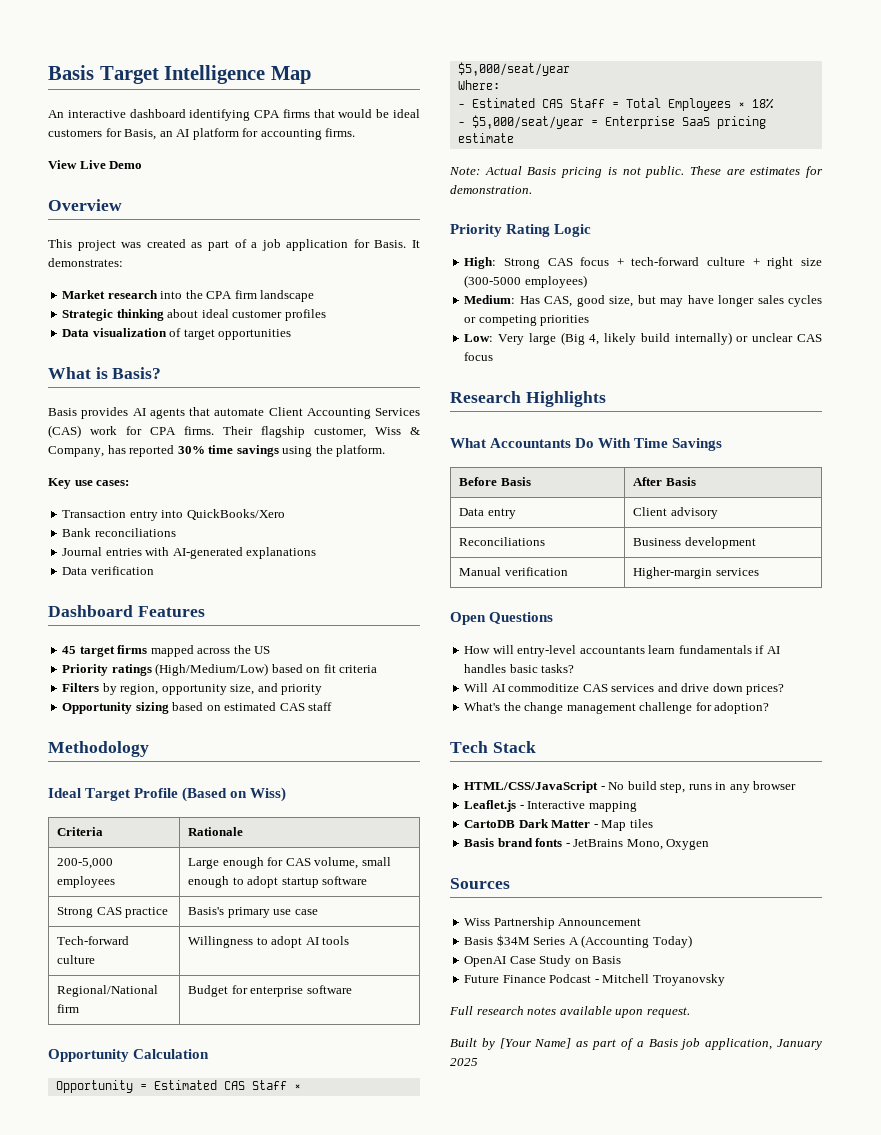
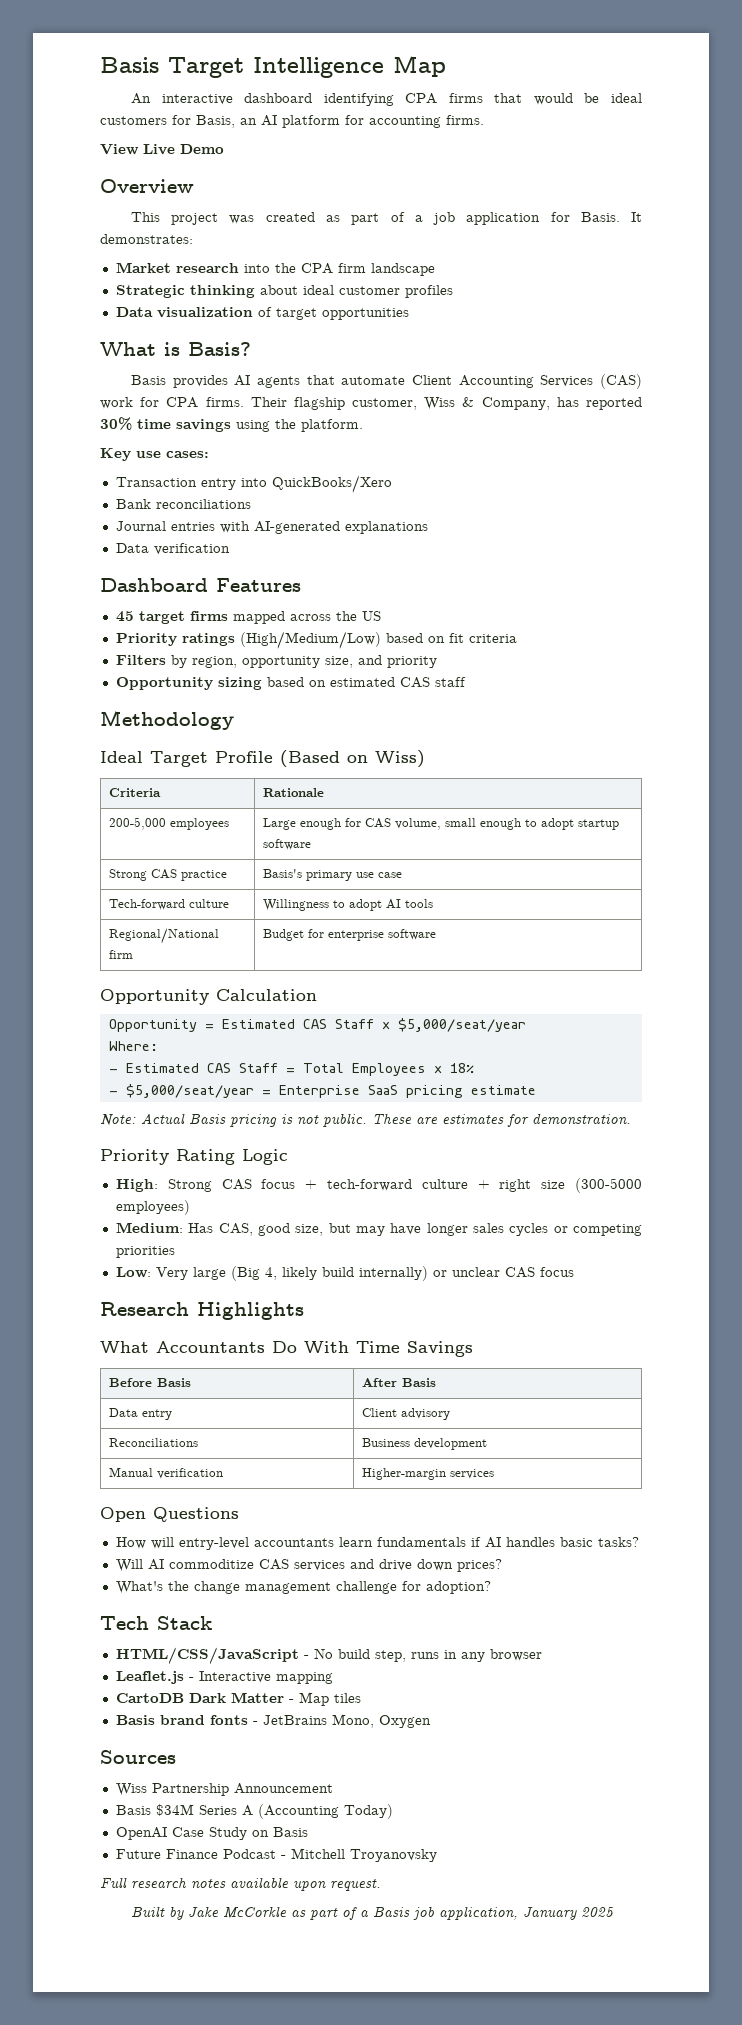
- Built by [Your Name] as part of a Basis job application, January 2025
+ Built by Jake McCorkle as part of a Basis job application, January 2025

